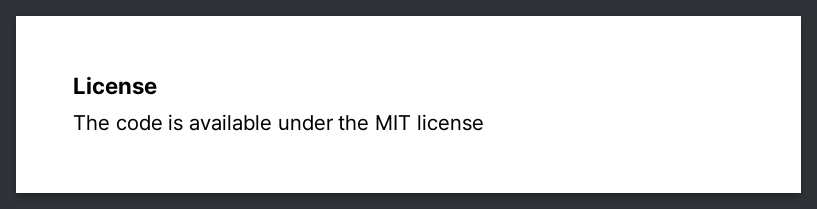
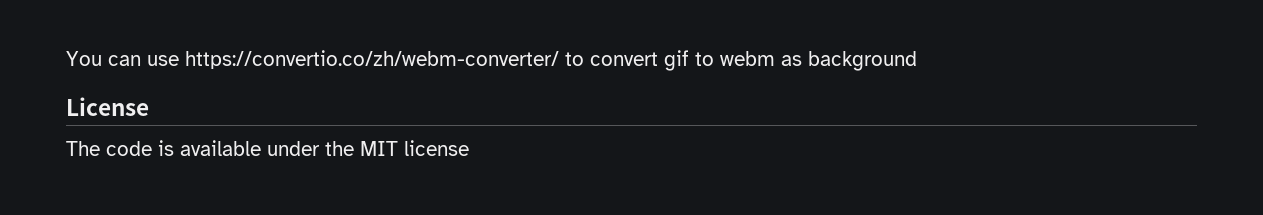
+ You can use https://convertio.co/zh/webm-converter/ to convert gif to webm as background

